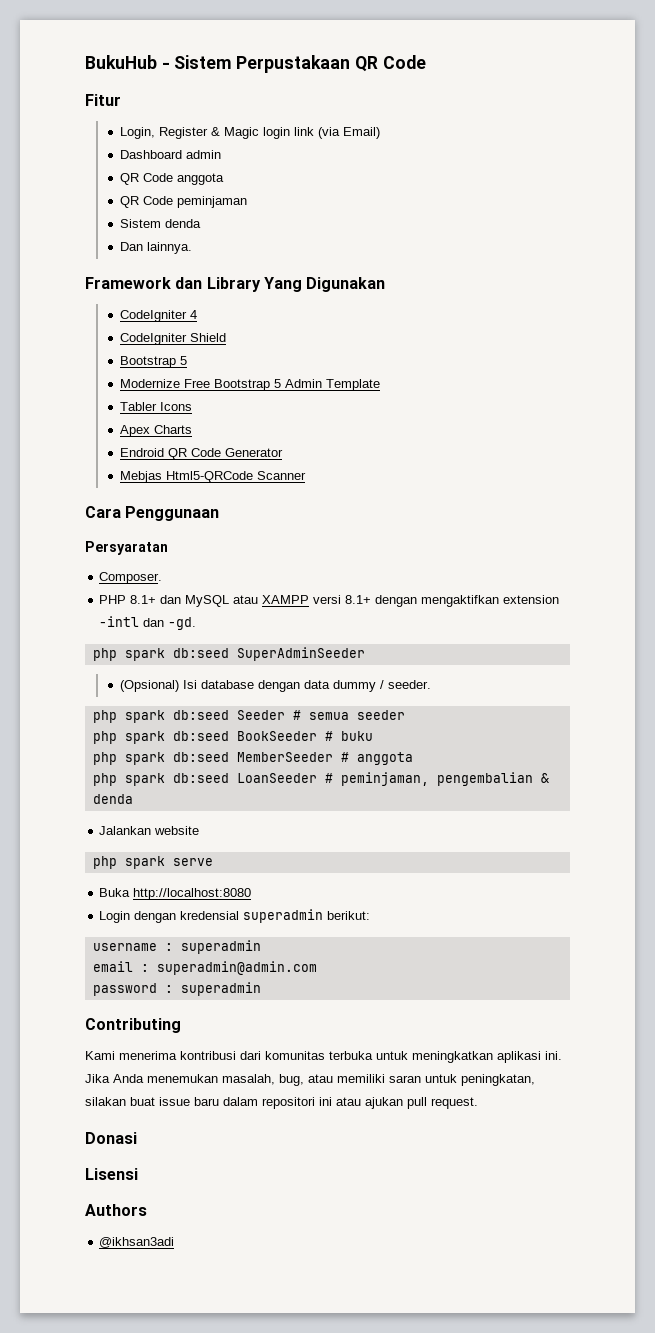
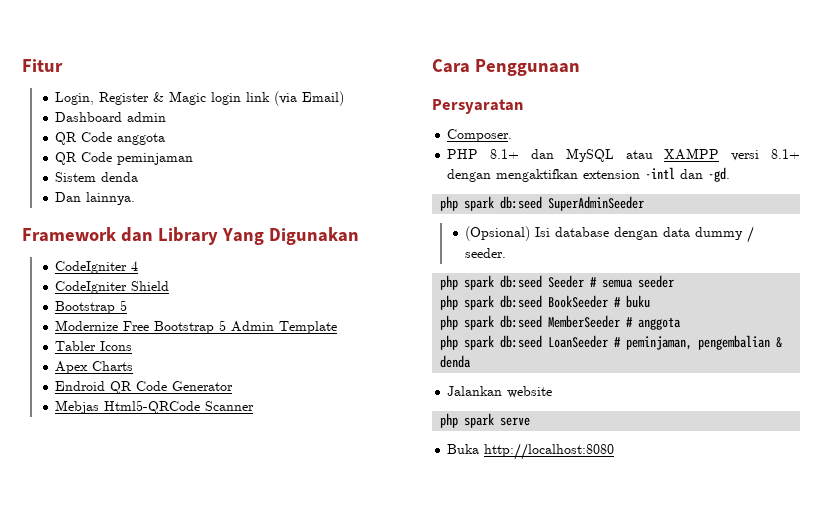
- BukuHub - Sistem Perpustakaan QR Code
- Login dengan kredensial superadmin berikut:
- username : superadmin
- email : superadmin@admin.com
- password : superadmin
- Contributing
- Kami menerima kontribusi dari komunitas terbuka untuk meningkatkan aplikasi ini. Jika Anda menemukan masalah, bug, atau memiliki saran untuk peningkatan, silakan buat issue baru dalam repositori ini atau ajukan pull request.
- Donasi
- Lisensi
- Authors
- @ikhsan3adi

